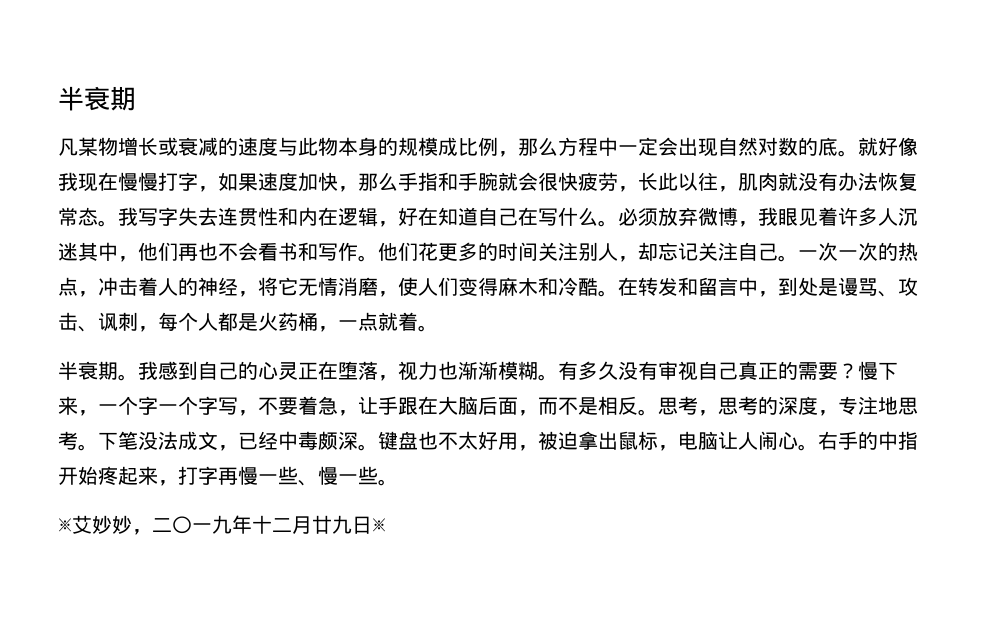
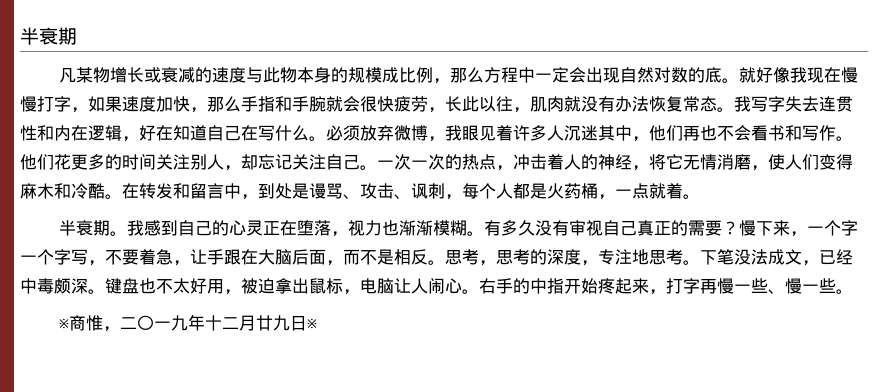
- ※艾妙妙，二〇一九年十二月廿九日※
+ ※商惟，二〇一九年十二月廿九日※

